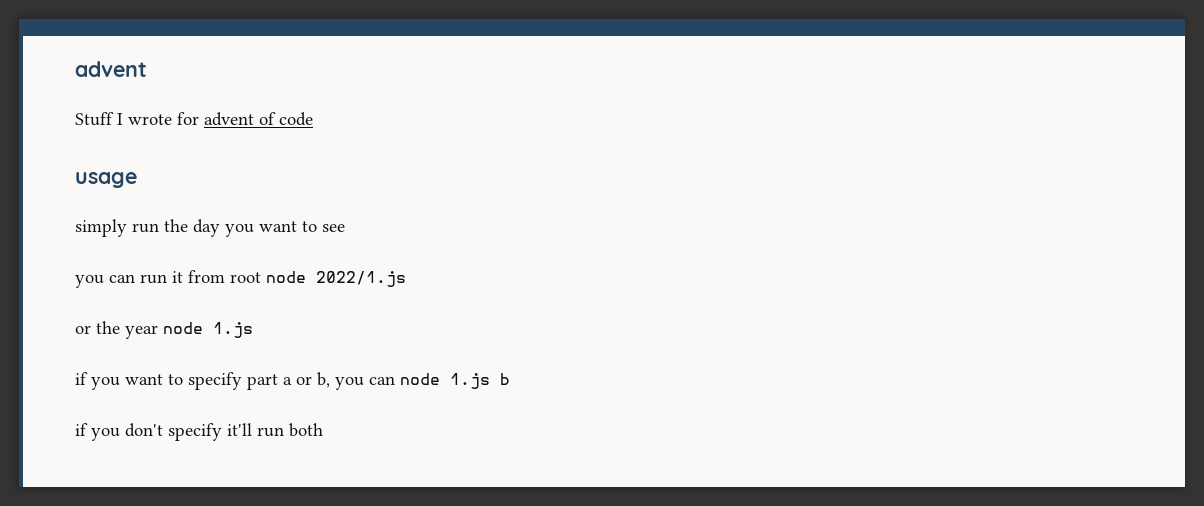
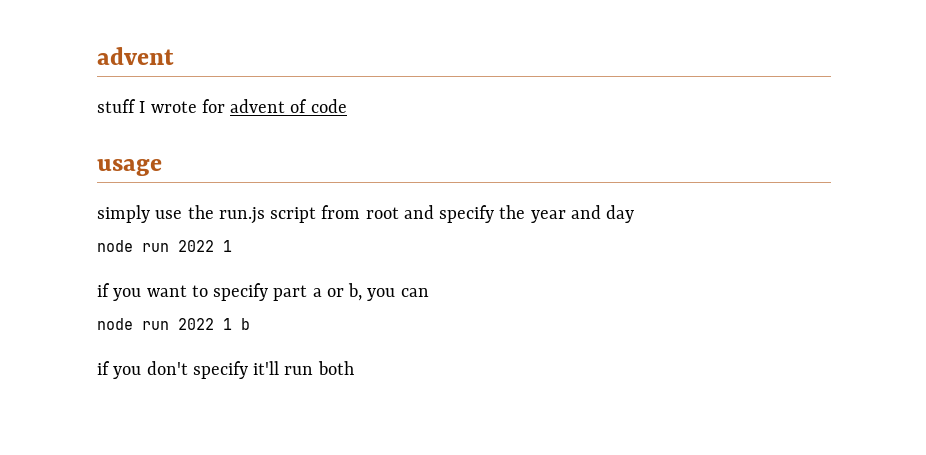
- Stuff I wrote for advent of code
+ stuff I wrote for advent of code
- simply run the day you want to see
- you can run it from root node 2022/1.js
- or the year node 1.js
+ simply use the run.js script from root and specify the year and day
+ node run 2022 1
- if you want to specify part a or b, you can node 1.js b
+ if you want to specify part a or b, you can
+ node run 2022 1 b

